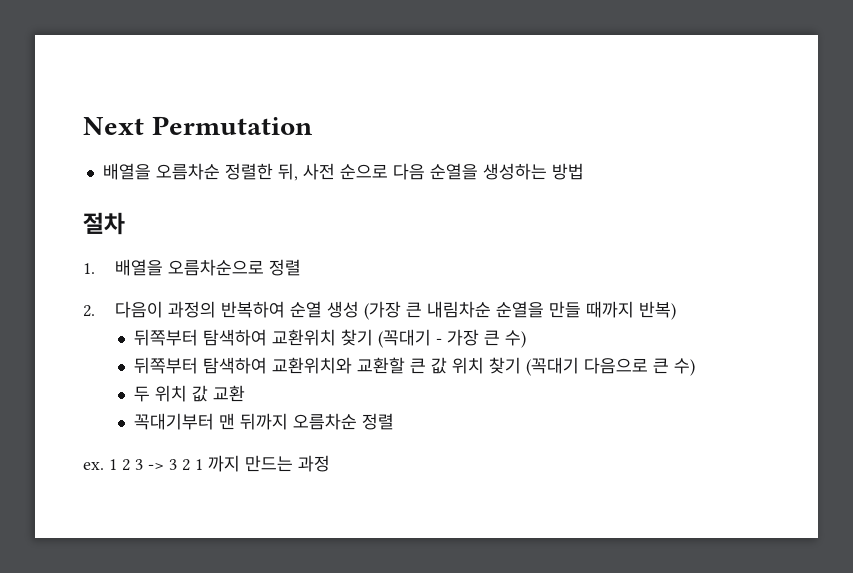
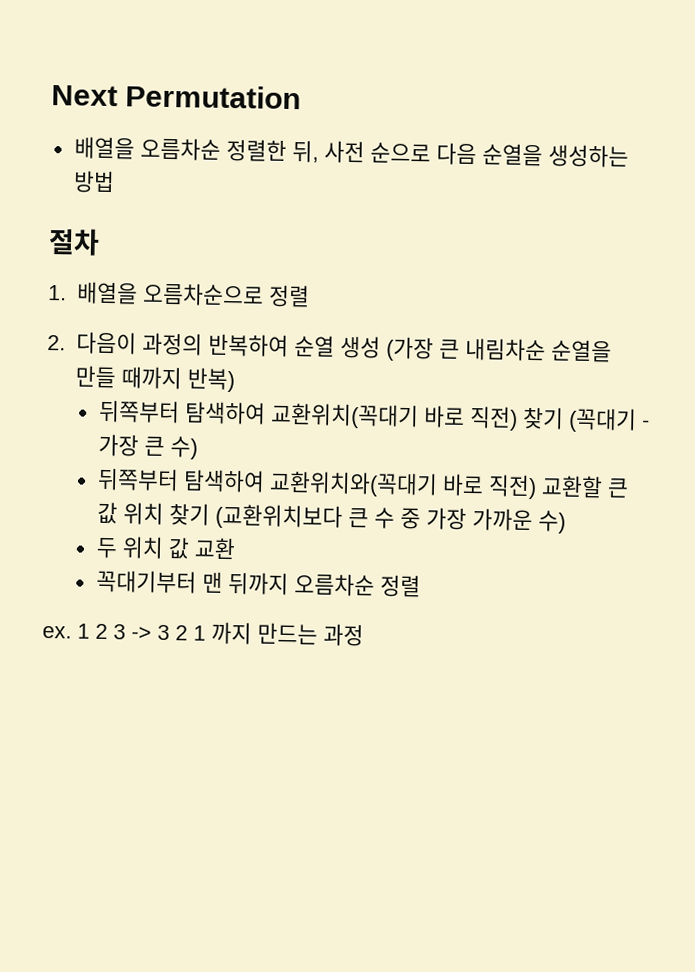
- 뒤쪽부터 탐색하여 교환위치 찾기 (꼭대기 - 가장 큰 수)
+ 뒤쪽부터 탐색하여 교환위치(꼭대기 바로 직전) 찾기 (꼭대기 - 가장 큰 수)
- 뒤쪽부터 탐색하여 교환위치와 교환할 큰 값 위치 찾기 (꼭대기 다음으로 큰 수)
+ 뒤쪽부터 탐색하여 교환위치와(꼭대기 바로 직전) 교환할 큰 값 위치 찾기 (교환위치보다 큰 수 중 가장 가까운 수)

